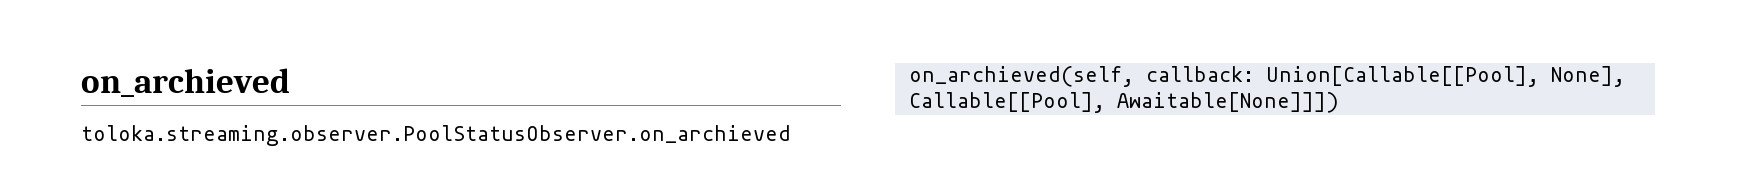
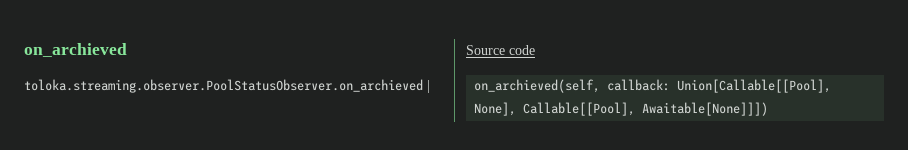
- toloka.streaming.observer.PoolStatusObserver.on_archieved
+ toloka.streaming.observer.PoolStatusObserver.on_archieved | Source code

